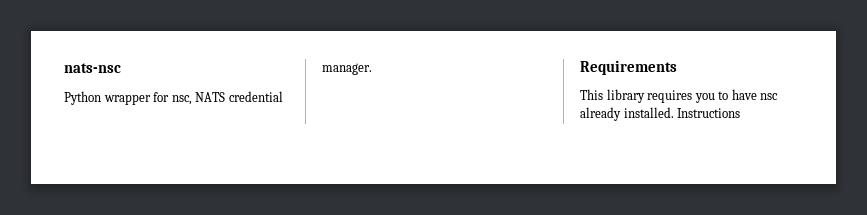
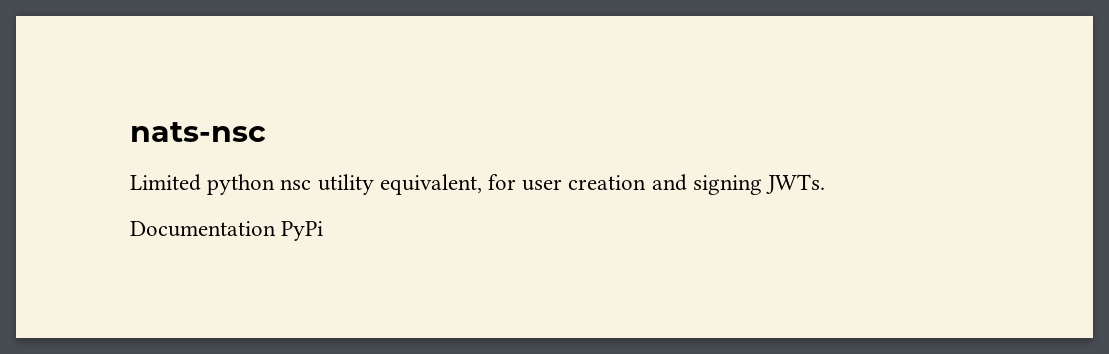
- Python wrapper for nsc, NATS credential manager.
- Requirements
- This library requires you to have nsc already installed. Instructions
+ Limited python nsc utility equivalent, for user creation and signing JWTs.
+ Documentation PyPi

